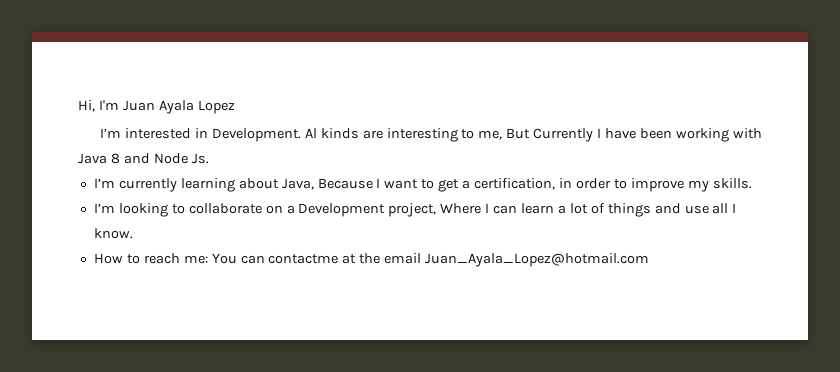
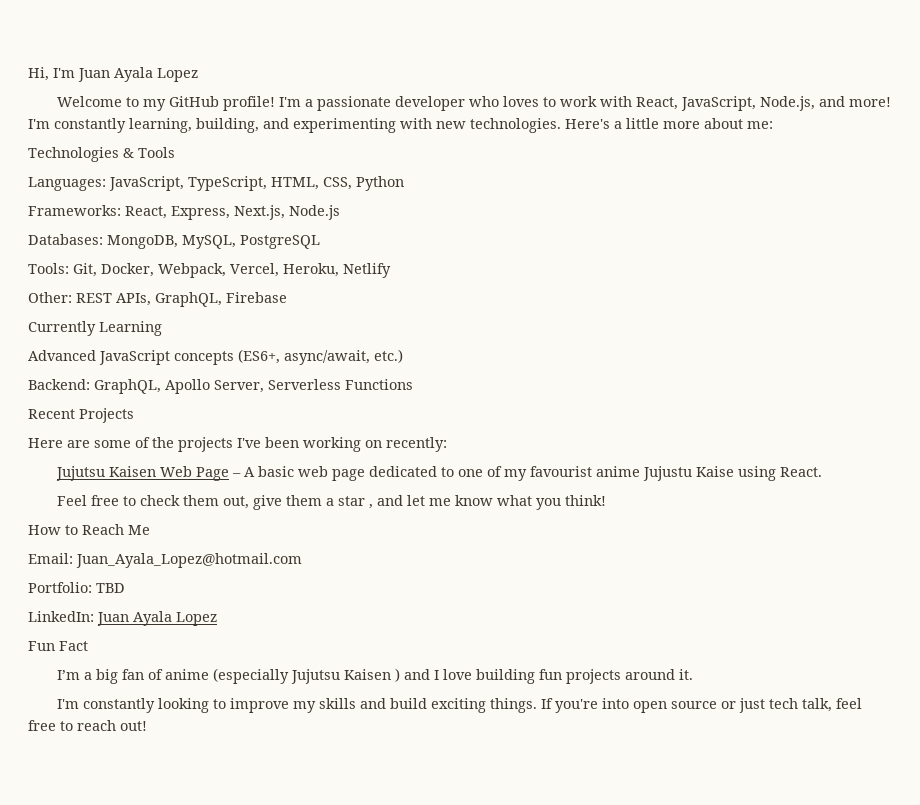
- I’m interested in Development. Al kinds are interesting to me, But Currently I have been working with Java 8 and Node Js.
- I’m currently learning about Java, Because I want to get a certification, in order to improve my skills.
- I’m looking to collaborate on a Development project, Where I can learn a lot of things and use all I know.
- How to reach me: You can contactme at the email Juan_Ayala_Lopez@hotmail.com
+ Welcome to my GitHub profile! I'm a passionate developer who loves to work with React, JavaScript, Node.js, and more! I'm constantly learning, building, and experimenting with new technologies. Here's a little more about me:
+ Technologies & Tools
+ Languages: JavaScript, TypeScript, HTML, CSS, Python
+ Frameworks: React, Express, Next.js, Node.js
+ Databases: MongoDB, MySQL, PostgreSQL
+ Tools: Git, Docker, Webpack, Vercel, Heroku, Netlify
+ Other: REST APIs, GraphQL, Firebase
+ Currently Learning
+ Advanced JavaScript concepts (ES6+, async/await, etc.)
+ Backend: GraphQL, Apollo Server, Serverless Functions
+ Recent Projects
+ Here are some of the projects I've been working on recently:
+ Jujutsu Kaisen Web Page – A basic web page dedicated to one of my favourist anime Jujustu Kaise using React.
+ Feel free to check them out, give them a star , and let me know what you think!
+ How to Reach Me
+ Email: Juan_Ayala_Lopez@hotmail.com
+ Portfolio: TBD
+ LinkedIn: Juan Ayala Lopez
+ Fun Fact
+ I’m a big fan of anime (especially Jujutsu Kaisen ) and I love building fun projects around it.
+ I'm constantly looking to improve my skills and build exciting things. If you're into open source or just tech talk, feel free to reach out!

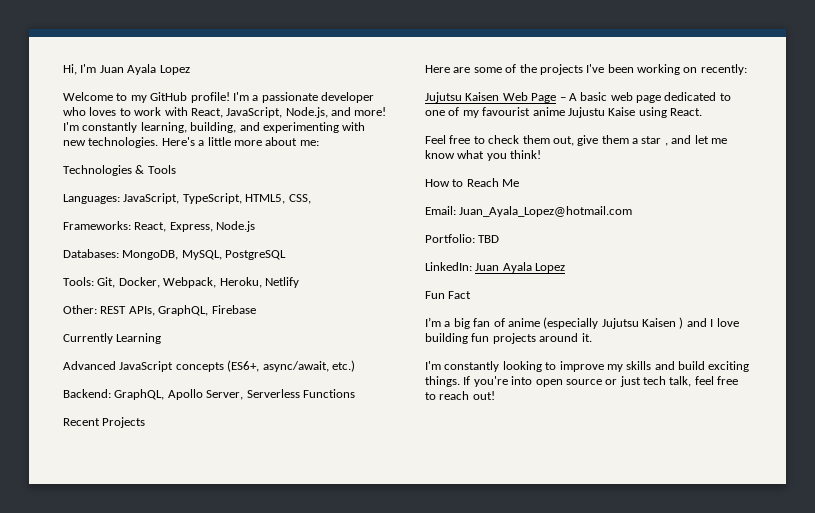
- Languages: JavaScript, TypeScript, HTML, CSS, Python
+ Languages: JavaScript, TypeScript, HTML5, CSS,
- Frameworks: React, Express, Next.js, Node.js
+ Frameworks: React, Express, Node.js
- Tools: Git, Docker, Webpack, Vercel, Heroku, Netlify
+ Tools: Git, Docker, Webpack, Heroku, Netlify

